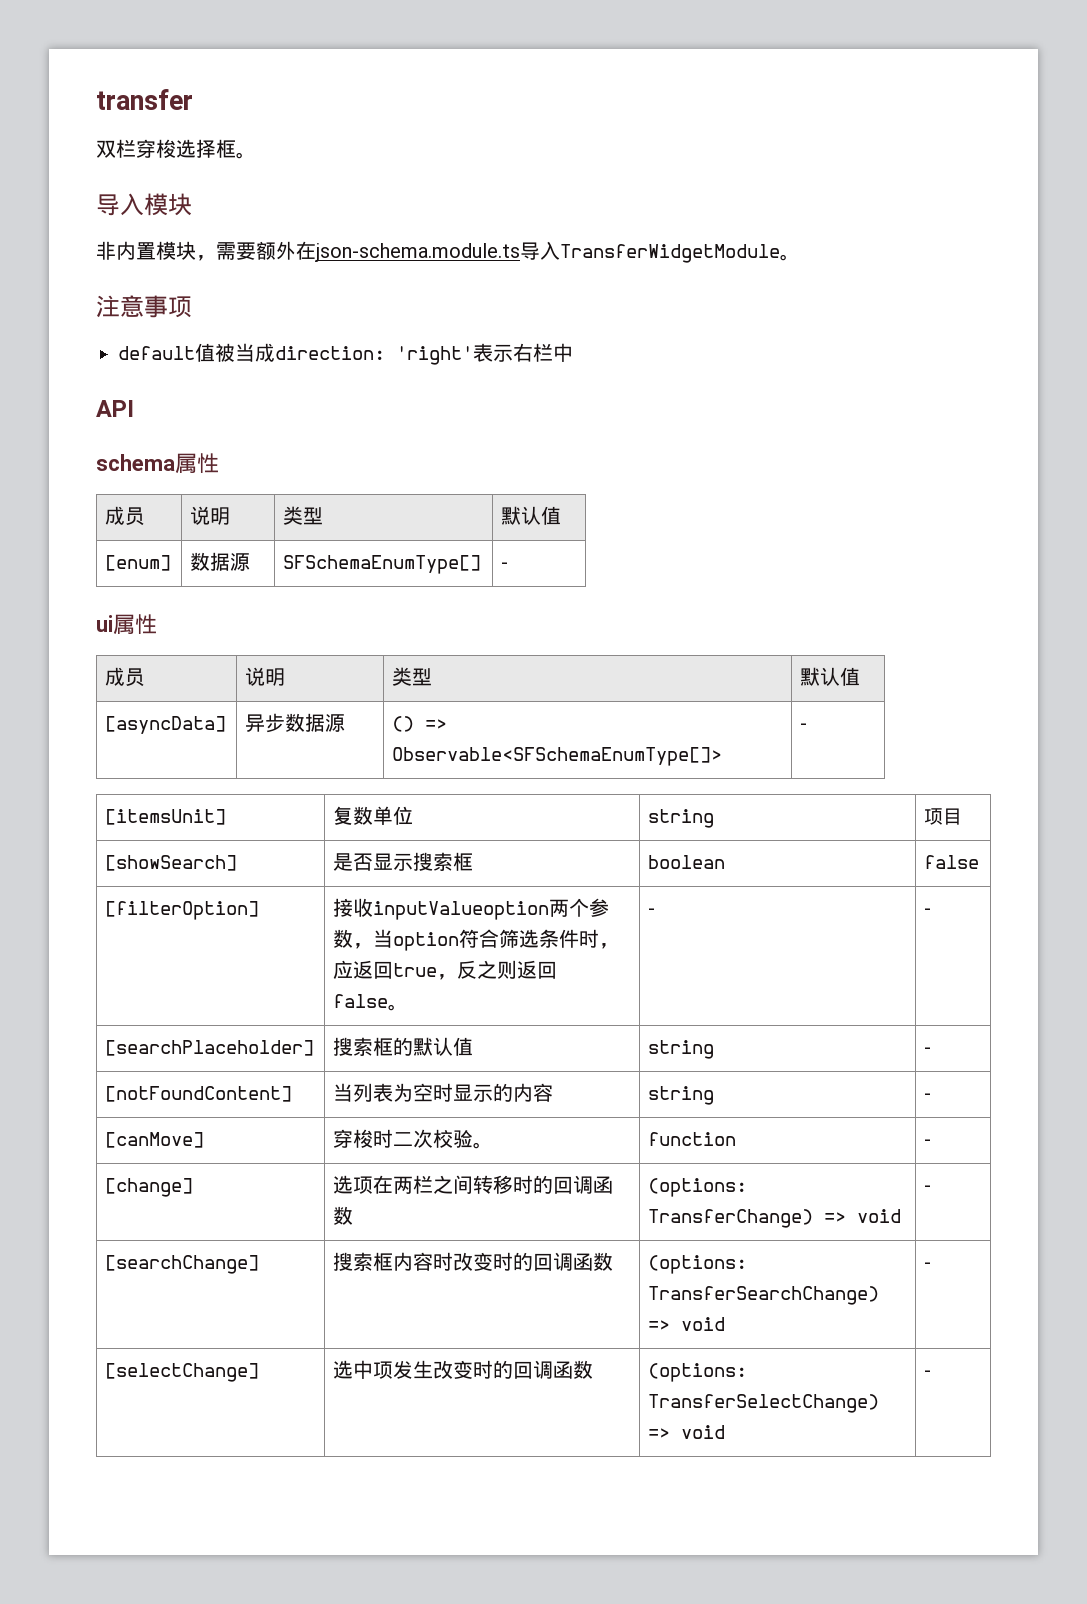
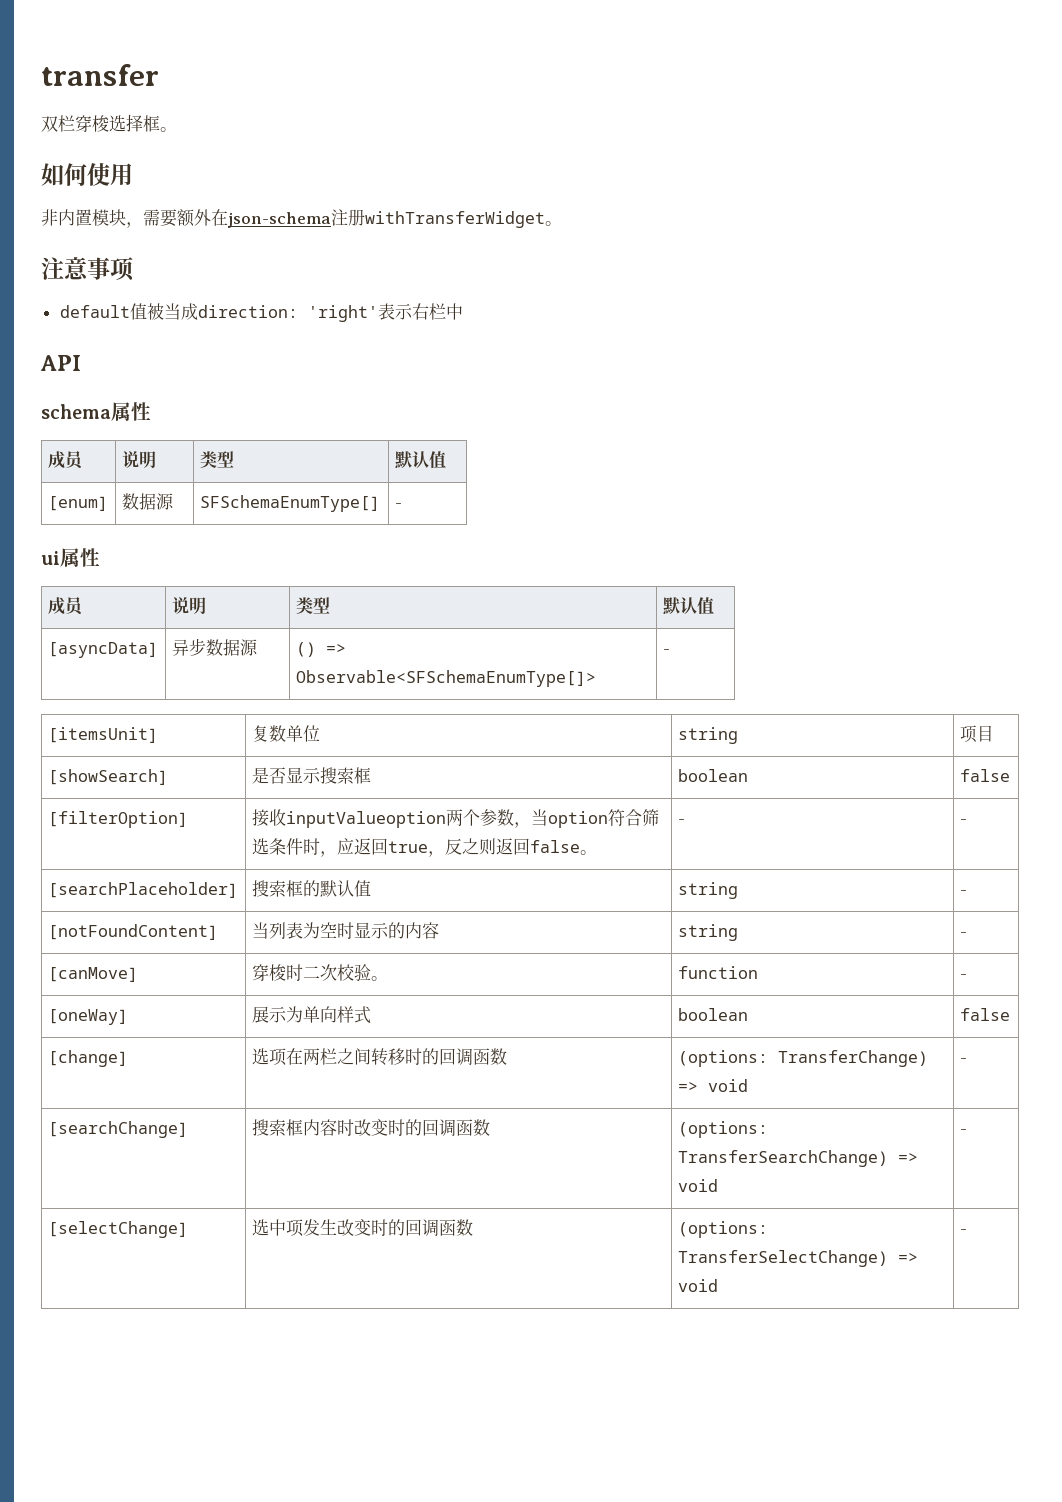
- 导入模块
+ 如何使用
- 非内置模块，需要额外在json-schema.module.ts导入TransferWidgetModule。
+ 非内置模块，需要额外在json-schema注册withTransferWidget。
+ [oneWay] | 展示为单向样式 | boolean | false

